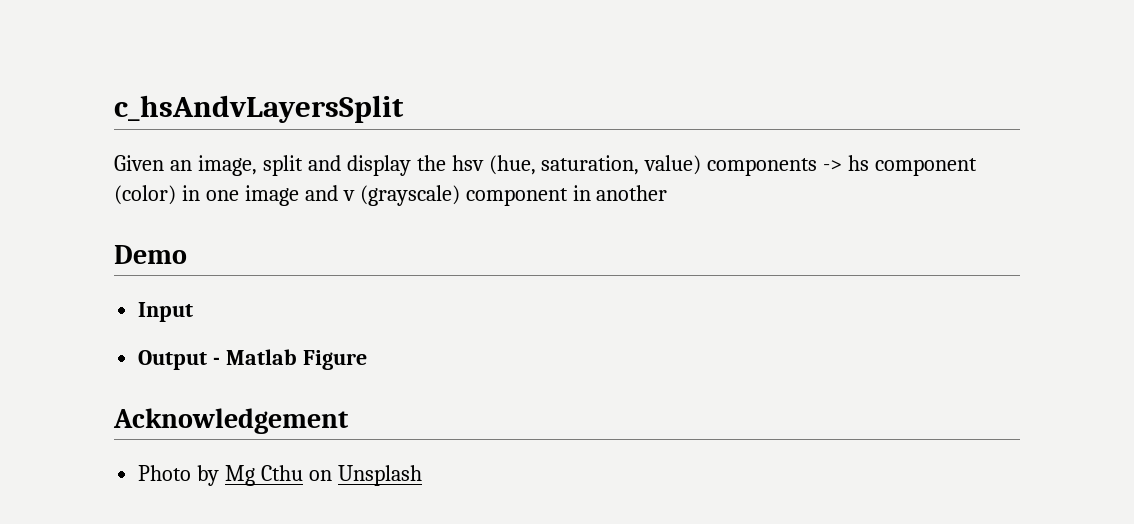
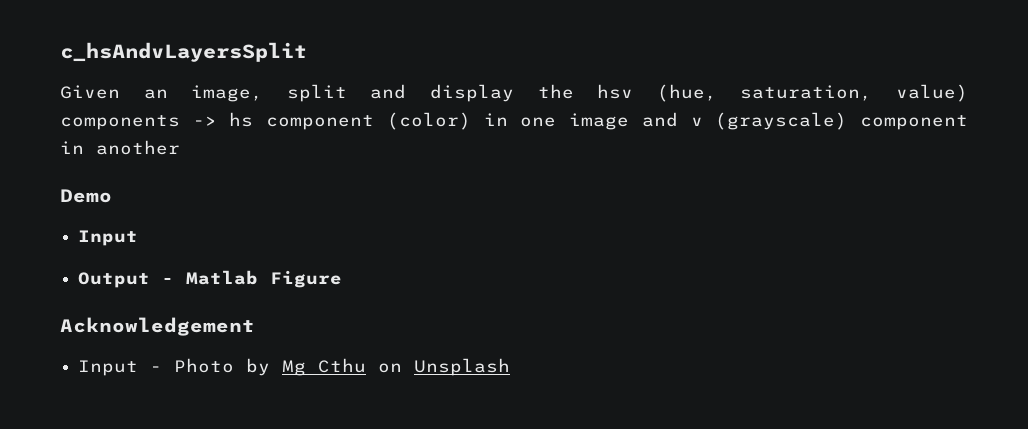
- Photo by Mg Cthu on Unsplash
+ Input - Photo by Mg Cthu on Unsplash

